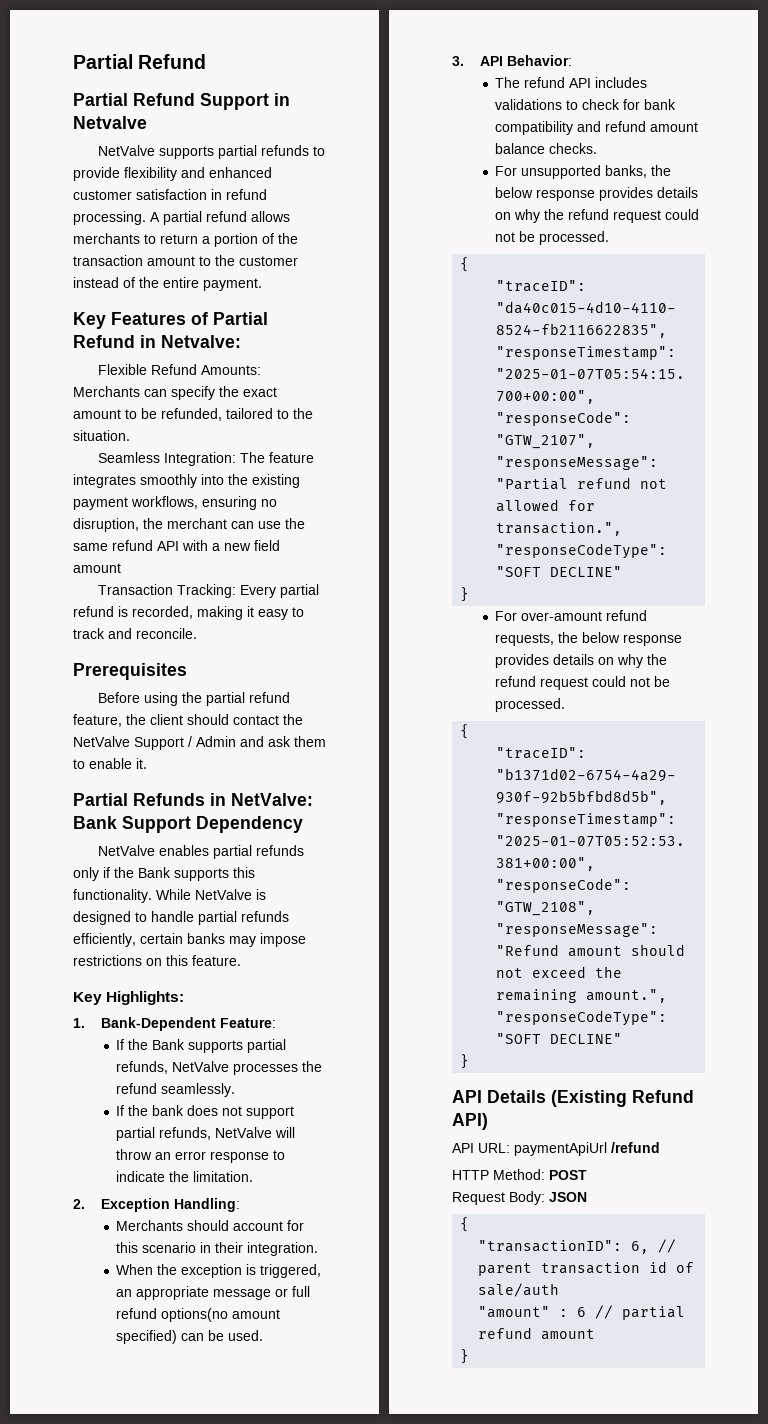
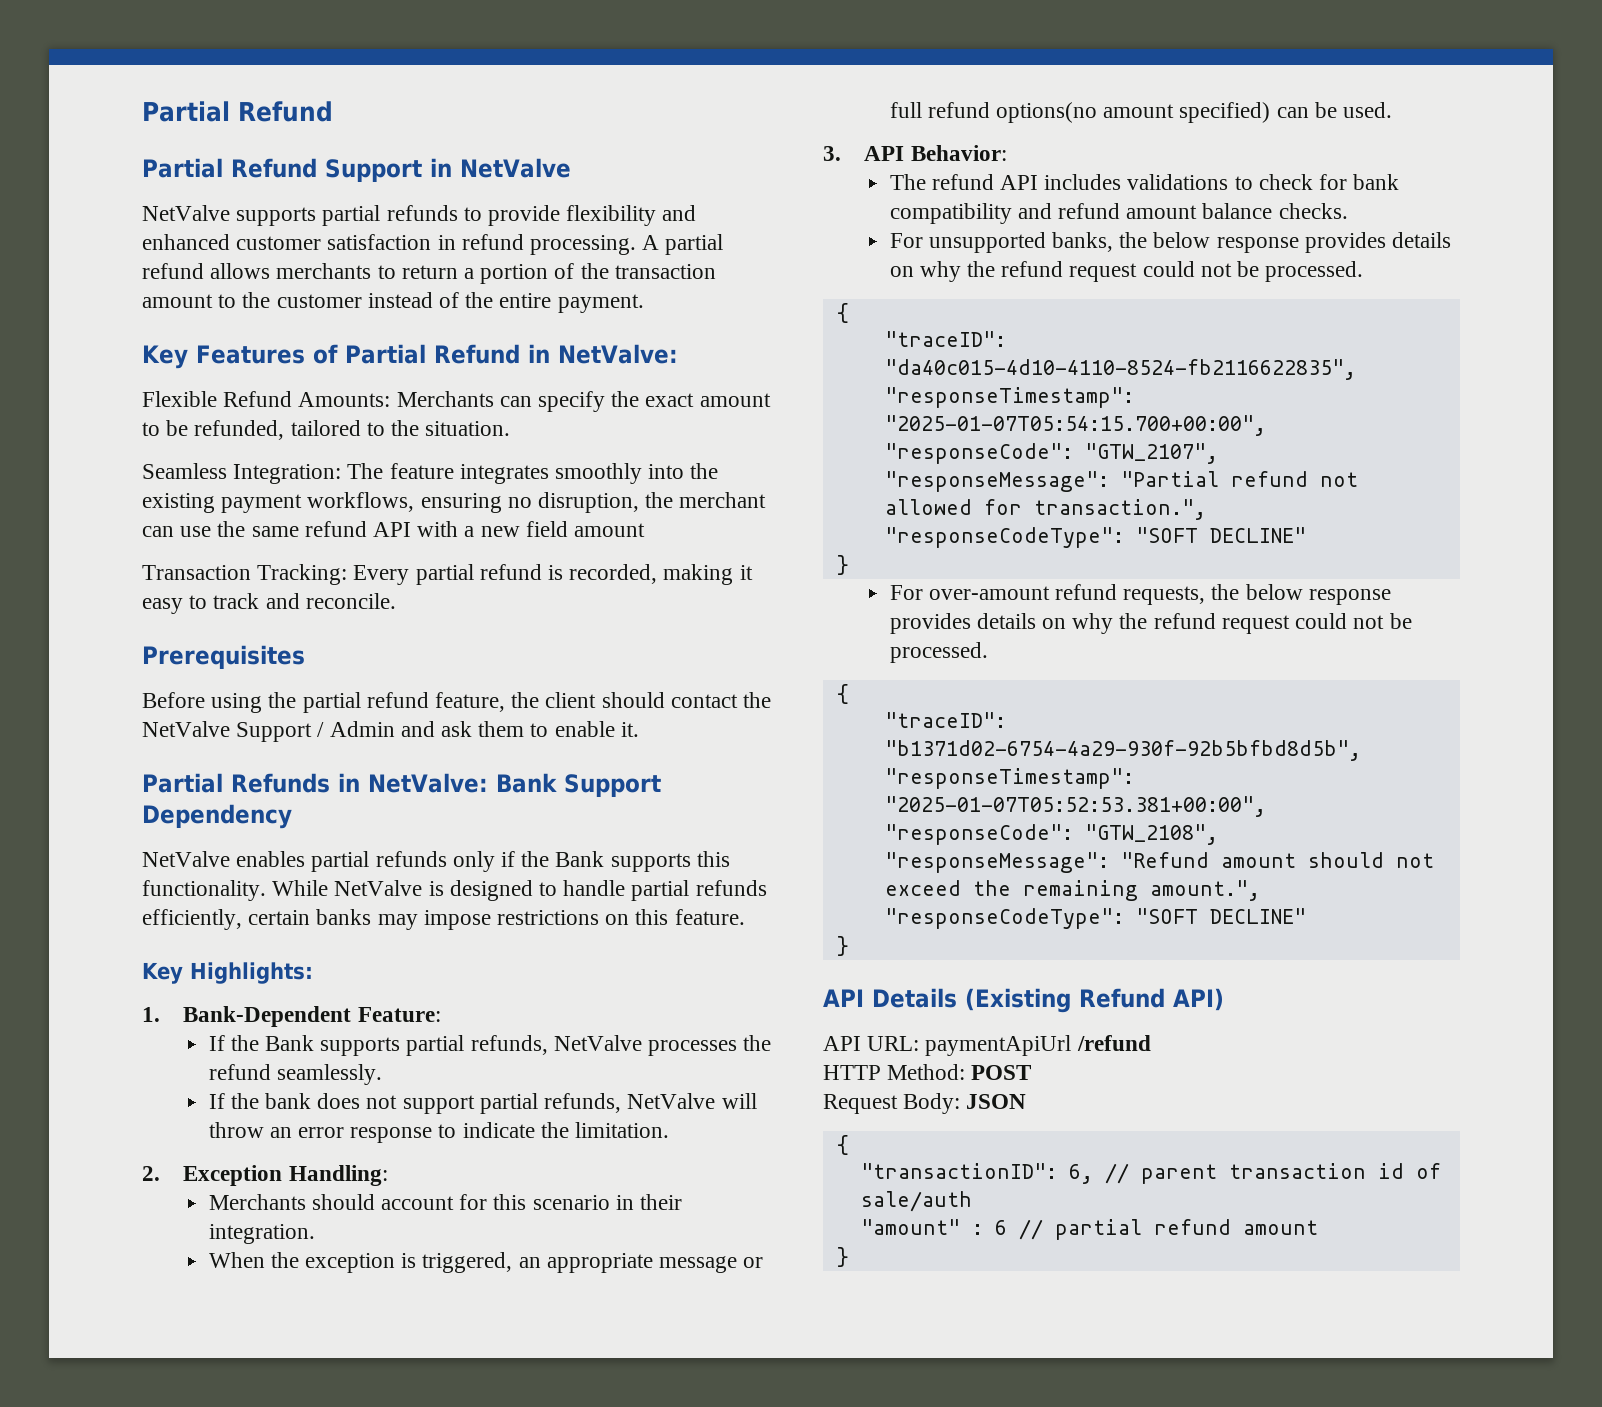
- Partial Refund Support in Netvalve
+ Partial Refund Support in NetValve
- Key Features of Partial Refund in Netvalve:
+ Key Features of Partial Refund in NetValve:

